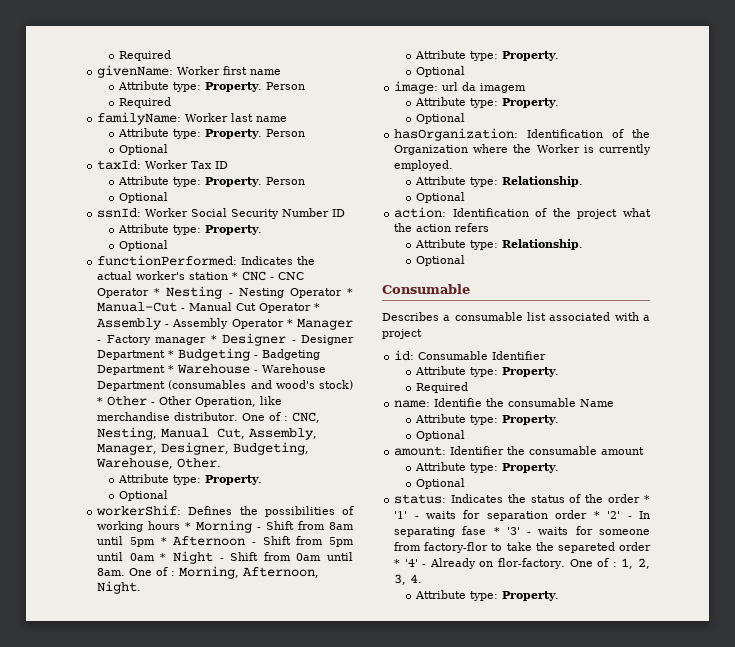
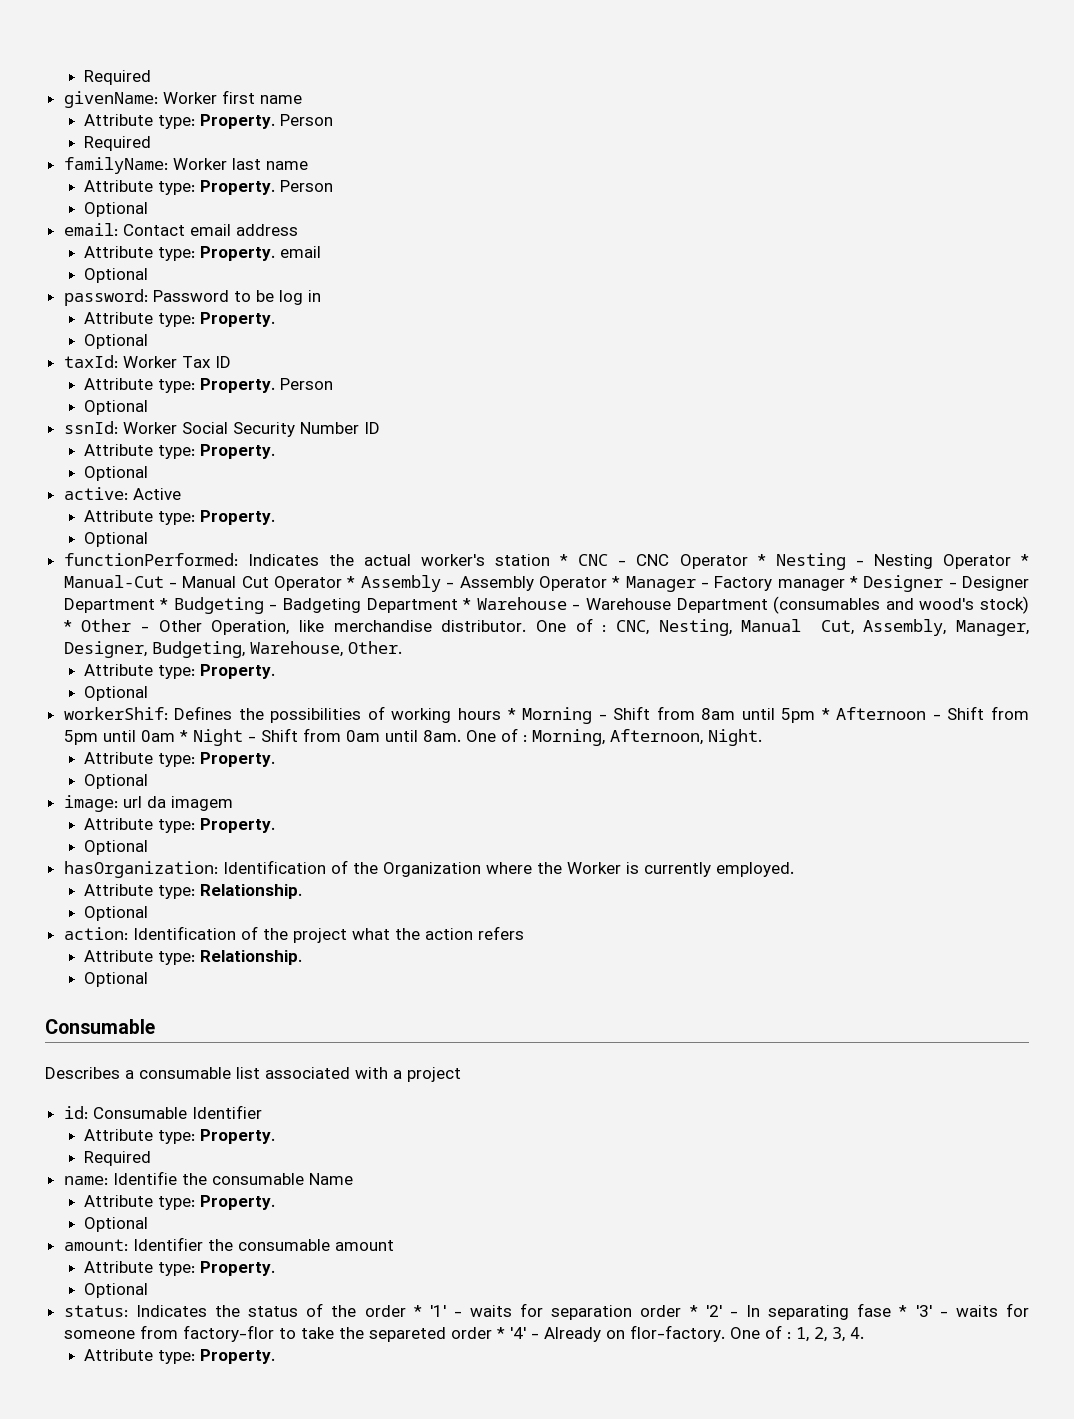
+ email: Contact email address
+ Attribute type: Property. email
+ Optional
+ password: Password to be log in
+ Attribute type: Property.
+ Optional
+ active: Active
+ Attribute type: Property.
+ Optional

